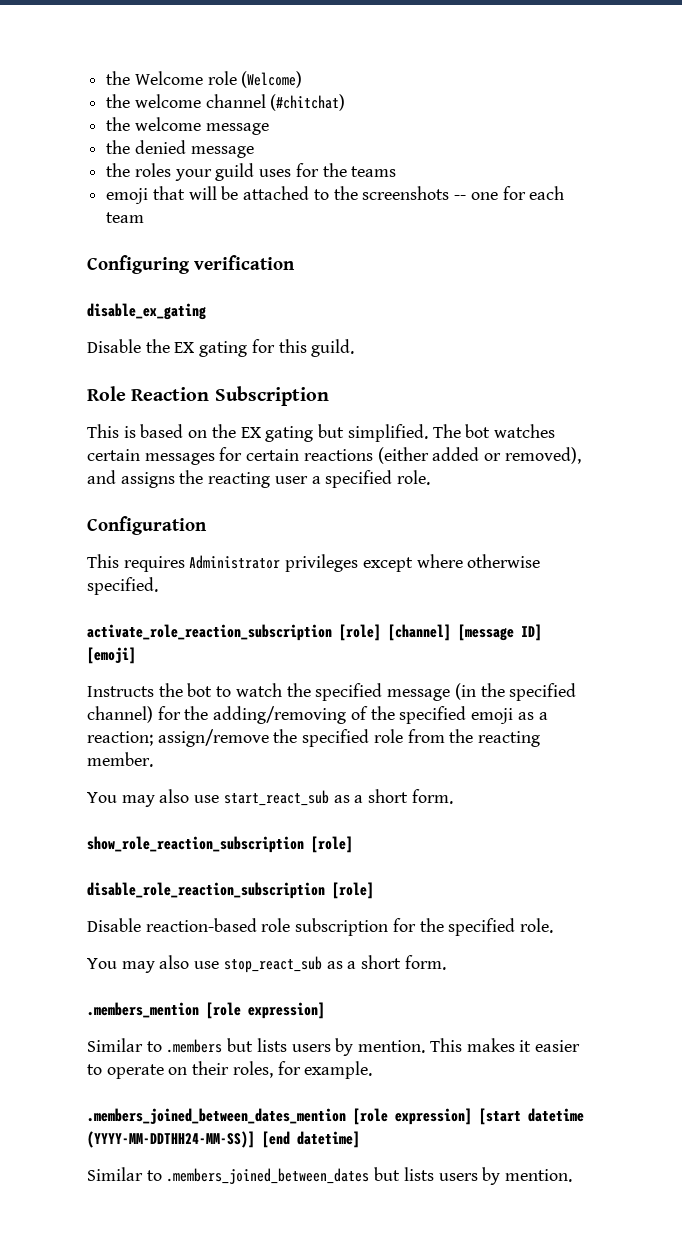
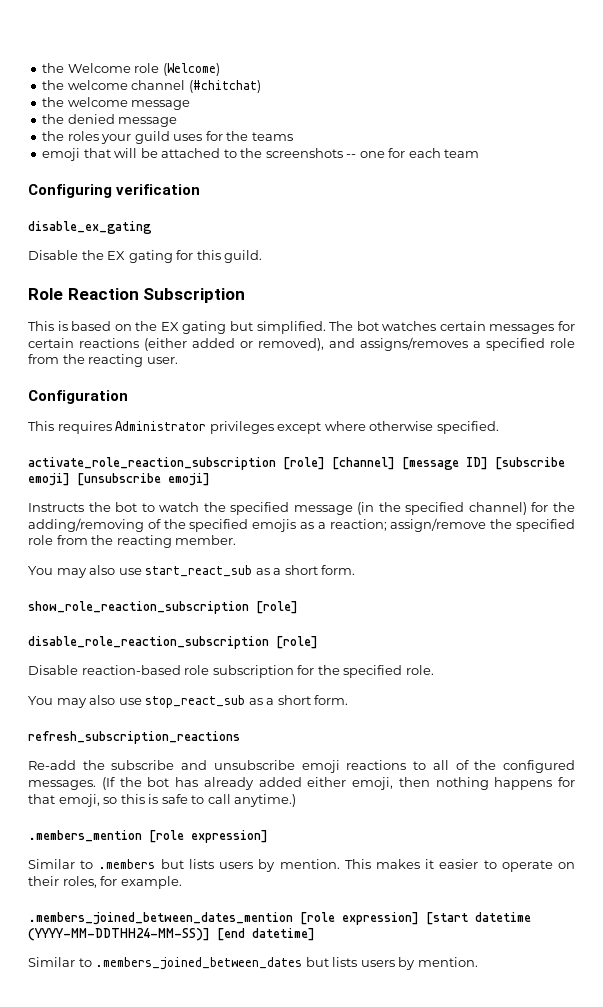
- The bot watches certain messages for certain reactions (either added or removed), and assigns the reacting user a specified role.
+ The bot watches certain messages for certain reactions (either added or removed), and assigns/removes a specified role from the reacting user.
- activate_role_reaction_subscription [role] [channel] [message ID] [emoji]
+ activate_role_reaction_subscription [role] [channel] [message ID] [subscribe emoji] [unsubscribe emoji]
- Instructs the bot to watch the specified message (in the specified channel) for the adding/removing of the specified emoji as a reaction; assign/remove the specified role from the reacting member.
+ Instructs the bot to watch the specified message (in the specified channel) for the adding/removing of the specified emojis as a reaction; assign/remove the specified role from the reacting member.
+ refresh_subscription_reactions
+ Re-add the subscribe and unsubscribe emoji reactions to all of the configured messages. (If the bot has already added either emoji, then nothing happens for that emoji, so this is safe to call anytime.)

